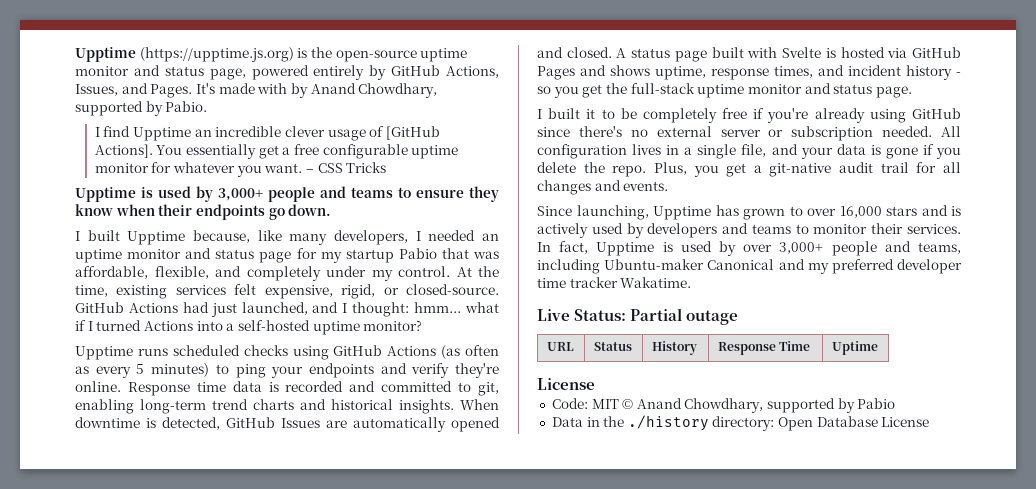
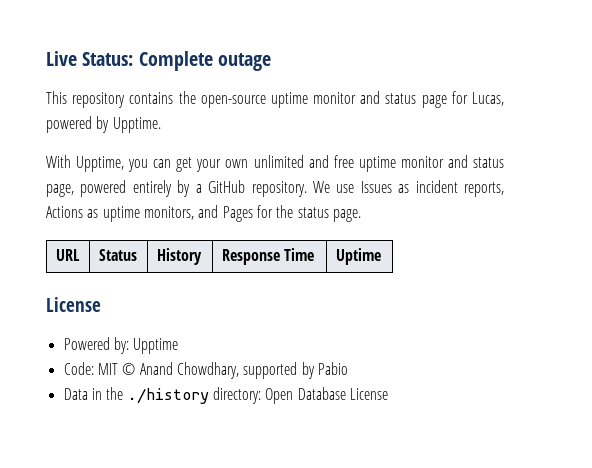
- Upptime (https://upptime.js.org) is the open-source uptime monitor and status page, powered entirely by GitHub Actions, Issues, and Pages. It's made with by Anand Chowdhary, supported by Pabio.
- I find Upptime an incredible clever usage of [GitHub Actions]. You essentially get a free configurable uptime monitor for whatever you want. – CSS Tricks
- Upptime is used by 3,000+ people and teams to ensure they know when their endpoints go down.
- I built Upptime because, like many developers, I needed an uptime monitor and status page for my startup Pabio that was affordable, flexible, and completely under my control. At the time, existing services felt expensive, rigid, or closed-source. GitHub Actions had just launched, and I thought: hmm... what if I turned Actions into a self-hosted uptime monitor?
- Upptime runs scheduled checks using GitHub Actions (as often as every 5 minutes) to ping your endpoints and verify they're online. Response time data is recorded and committed to git, enabling long-term trend charts and historical insights. When downtime is detected, GitHub Issues are automatically opened and closed. A status page built with Svelte is hosted via GitHub Pages and shows uptime, response times, and incident history - so you get the full-stack uptime monitor and status page.
- I built it to be completely free if you're already using GitHub since there's no external server or subscription needed. All configuration lives in a single file, and your data is gone if you delete the repo. Plus, you get a git-native audit trail for all changes and events.
- Since launching, Upptime has grown to over 16,000 stars and is actively used by developers and teams to monitor their services. In fact, Upptime is used by over 3,000+ people and teams, including Ubuntu-maker Canonical and my preferred developer time tracker Wakatime.
- Live Status: Partial outage
+ Live Status: Complete outage
+ This repository contains the open-source uptime monitor and status page for Lucas, powered by Upptime.
+ With Upptime, you can get your own unlimited and free uptime monitor and status page, powered entirely by a GitHub repository. We use Issues as incident reports, Actions as uptime monitors, and Pages for the status page.
+ Powered by: Upptime

